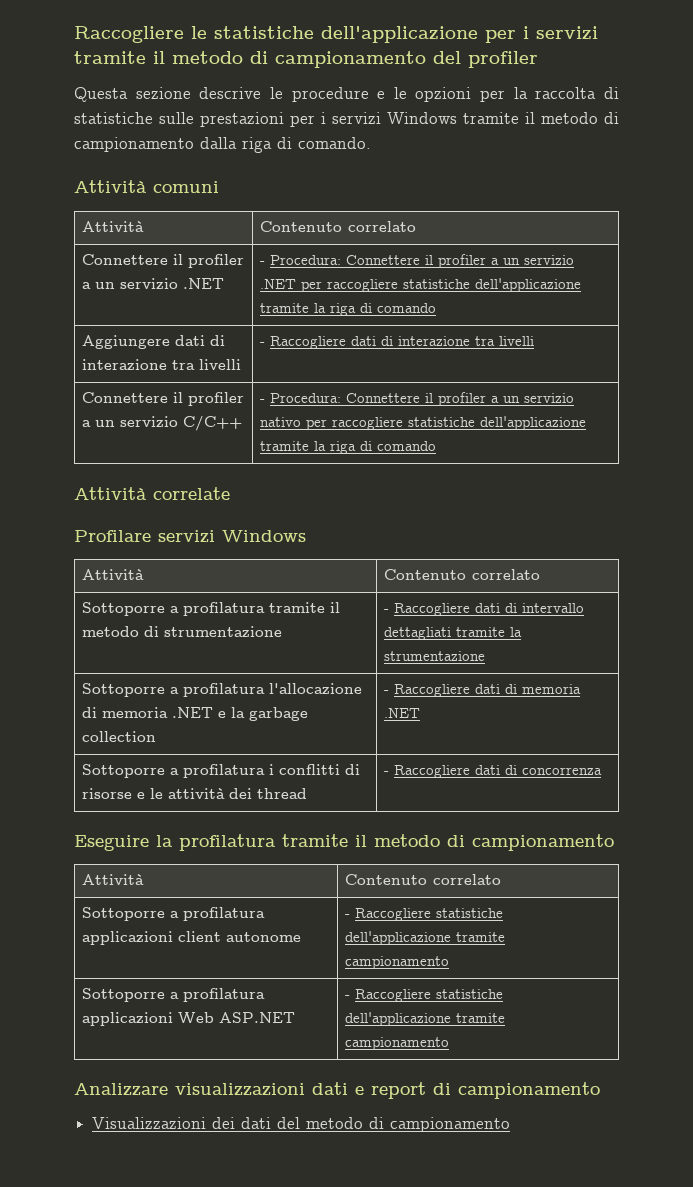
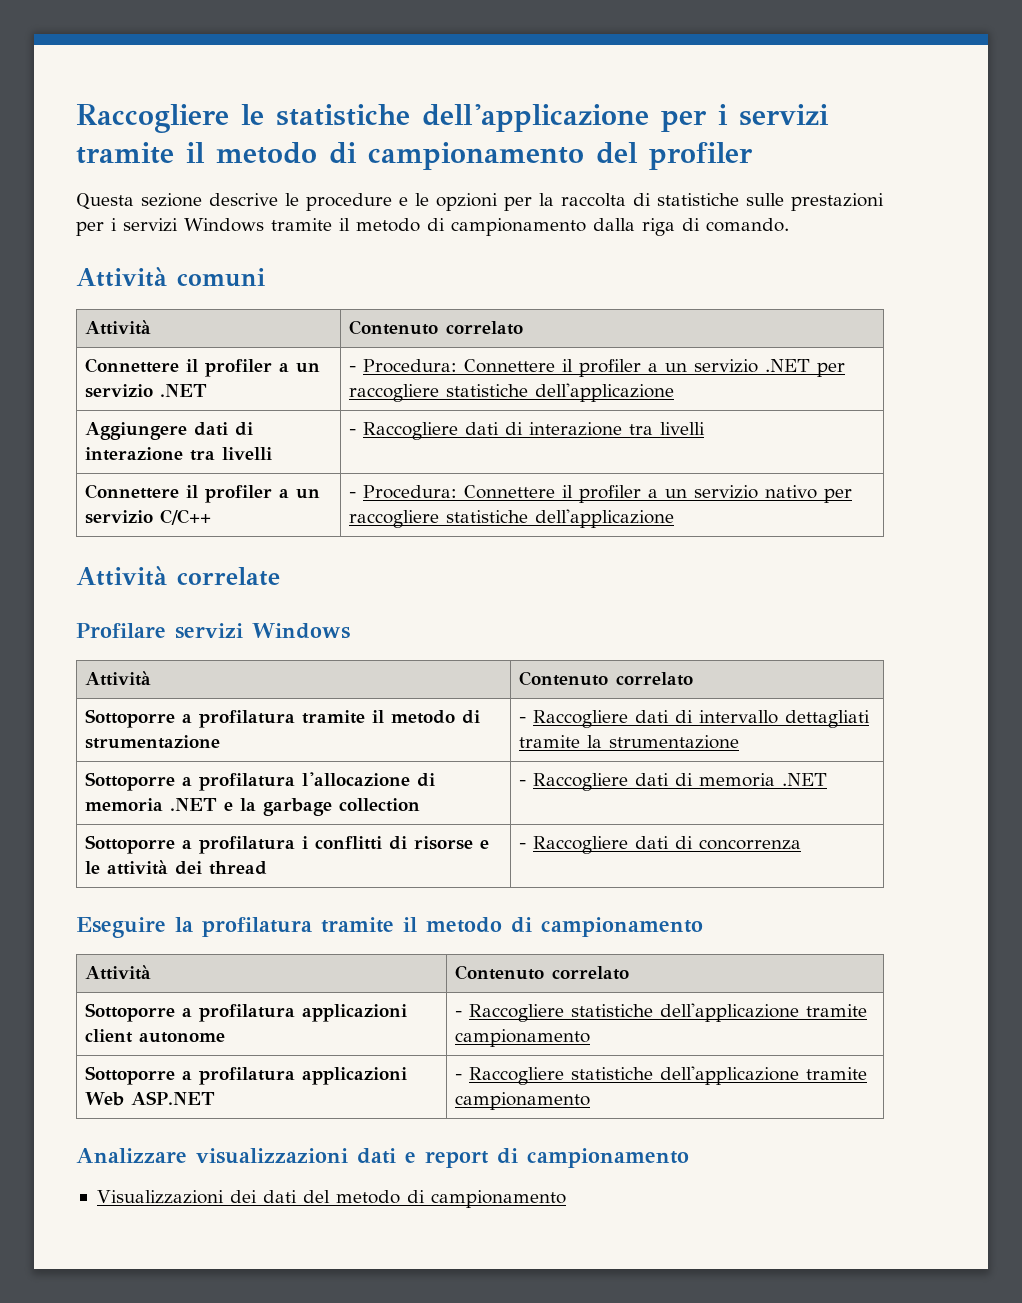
- Connettere il profiler a un servizio .NET | - Procedura: Connettere il profiler a un servizio .NET per raccogliere statistiche dell'applicazione tramite la riga di comando
+ Connettere il profiler a un servizio .NET | - Procedura: Connettere il profiler a un servizio .NET per raccogliere statistiche dell'applicazione
- Connettere il profiler a un servizio C/C++ | - Procedura: Connettere il profiler a un servizio nativo per raccogliere statistiche dell'applicazione tramite la riga di comando
+ Connettere il profiler a un servizio C/C++ | - Procedura: Connettere il profiler a un servizio nativo per raccogliere statistiche dell'applicazione

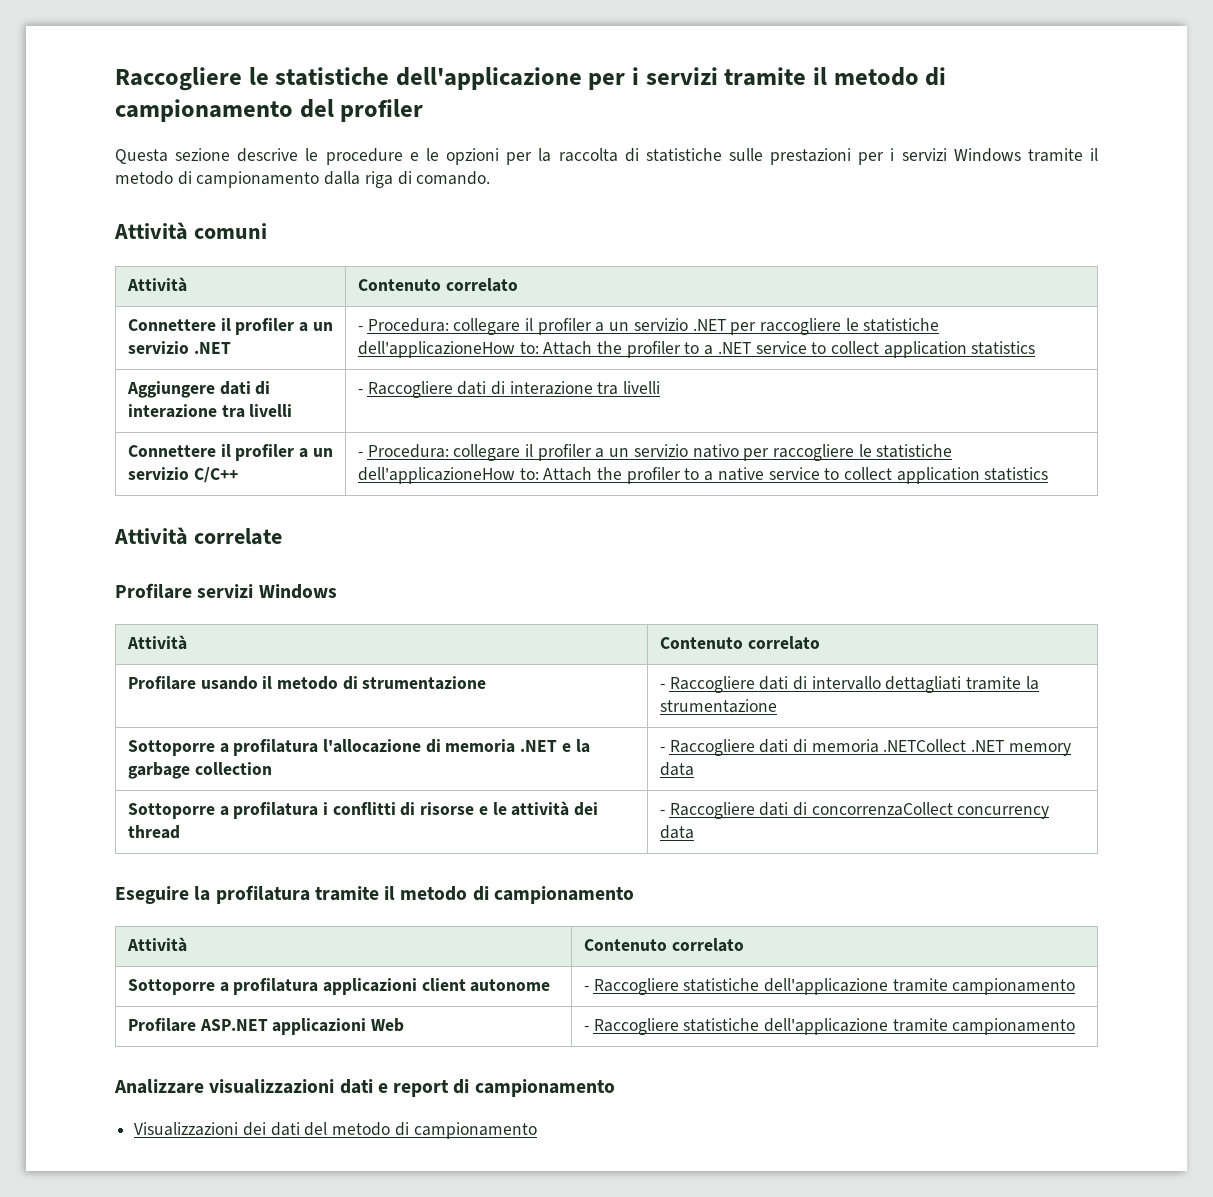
- Connettere il profiler a un servizio .NET | - Procedura: Connettere il profiler a un servizio .NET per raccogliere statistiche dell'applicazione
+ Connettere il profiler a un servizio .NET | - Procedura: collegare il profiler a un servizio .NET per raccogliere le statistiche dell'applicazioneHow to: Attach the profiler to a .NET service to collect application statistics
- Connettere il profiler a un servizio C/C++ | - Procedura: Connettere il profiler a un servizio nativo per raccogliere statistiche dell'applicazione
+ Connettere il profiler a un servizio C/C++ | - Procedura: collegare il profiler a un servizio nativo per raccogliere le statistiche dell'applicazioneHow to: Attach the profiler to a native service to collect application statistics
- Sottoporre a profilatura tramite il metodo di strumentazione | - Raccogliere dati di intervallo dettagliati tramite la strumentazione
+ Profilare usando il metodo di strumentazione | - Raccogliere dati di intervallo dettagliati tramite la strumentazione
- Sottoporre a profilatura l'allocazione di memoria .NET e la garbage collection | - Raccogliere dati di memoria .NET
+ Sottoporre a profilatura l'allocazione di memoria .NET e la garbage collection | - Raccogliere dati di memoria .NETCollect .NET memory data
- Sottoporre a profilatura i conflitti di risorse e le attività dei thread | - Raccogliere dati di concorrenza
+ Sottoporre a profilatura i conflitti di risorse e le attività dei thread | - Raccogliere dati di concorrenzaCollect concurrency data
- Sottoporre a profilatura applicazioni Web ASP.NET | - Raccogliere statistiche dell'applicazione tramite campionamento
+ Profilare ASP.NET applicazioni Web | - Raccogliere statistiche dell'applicazione tramite campionamento

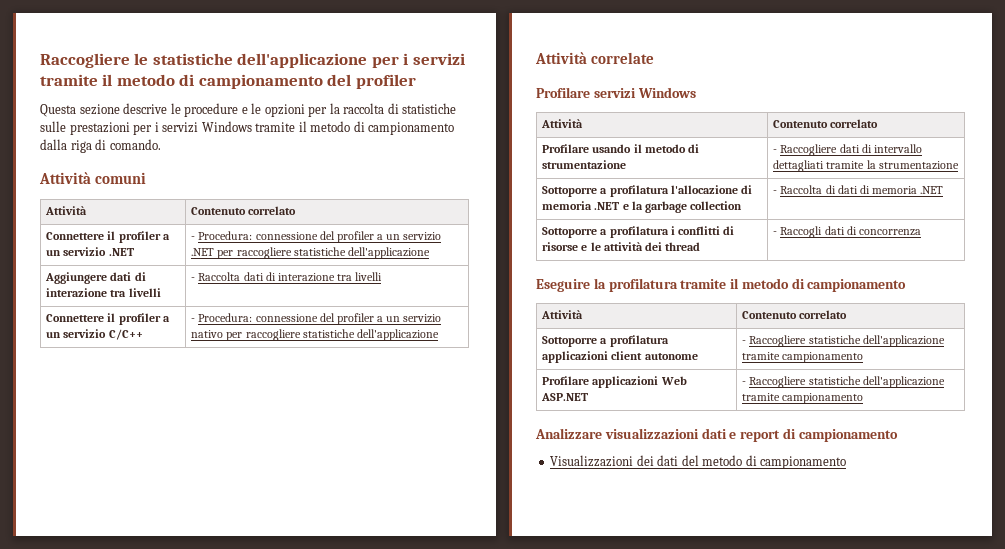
- Connettere il profiler a un servizio .NET | - Procedura: collegare il profiler a un servizio .NET per raccogliere le statistiche dell'applicazioneHow to: Attach the profiler to a .NET service to collect application statistics
+ Connettere il profiler a un servizio .NET | - Procedura: connessione del profiler a un servizio .NET per raccogliere statistiche dell'applicazione
- Aggiungere dati di interazione tra livelli | - Raccogliere dati di interazione tra livelli
+ Aggiungere dati di interazione tra livelli | - Raccolta dati di interazione tra livelli
- Connettere il profiler a un servizio C/C++ | - Procedura: collegare il profiler a un servizio nativo per raccogliere le statistiche dell'applicazioneHow to: Attach the profiler to a native service to collect application statistics
+ Connettere il profiler a un servizio C/C++ | - Procedura: connessione del profiler a un servizio nativo per raccogliere statistiche dell'applicazione
- Sottoporre a profilatura l'allocazione di memoria .NET e la garbage collection | - Raccogliere dati di memoria .NETCollect .NET memory data
+ Sottoporre a profilatura l'allocazione di memoria .NET e la garbage collection | - Raccolta di dati di memoria .NET
- Sottoporre a profilatura i conflitti di risorse e le attività dei thread | - Raccogliere dati di concorrenzaCollect concurrency data
+ Sottoporre a profilatura i conflitti di risorse e le attività dei thread | - Raccogli dati di concorrenza
- Profilare ASP.NET applicazioni Web | - Raccogliere statistiche dell'applicazione tramite campionamento
+ Profilare applicazioni Web ASP.NET | - Raccogliere statistiche dell'applicazione tramite campionamento

